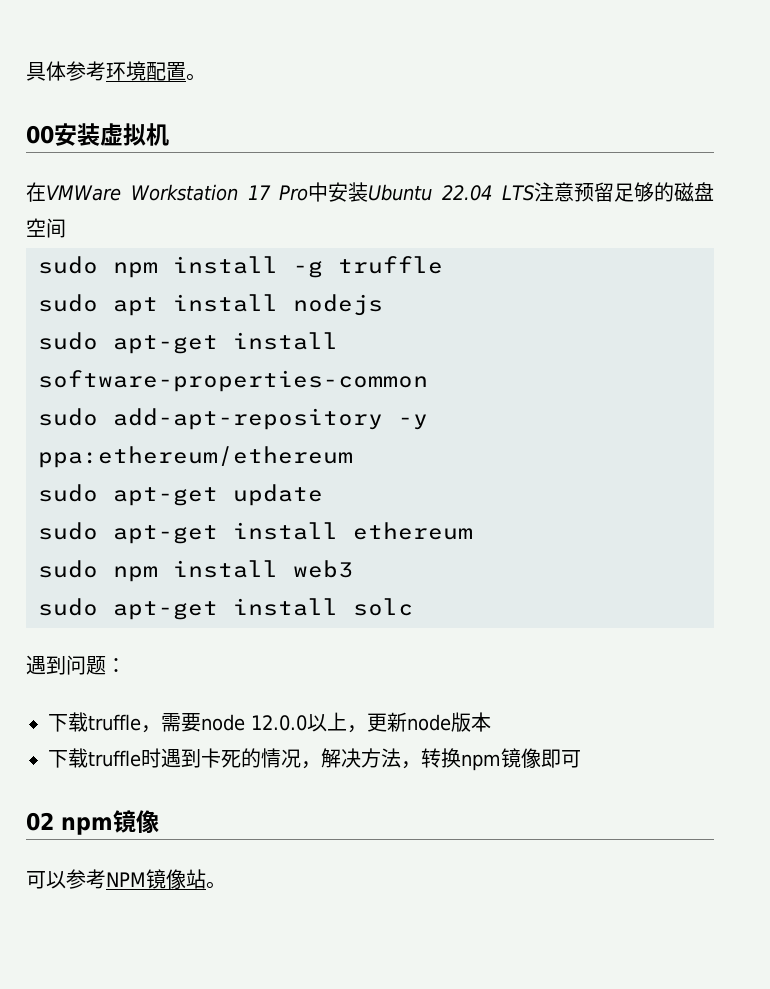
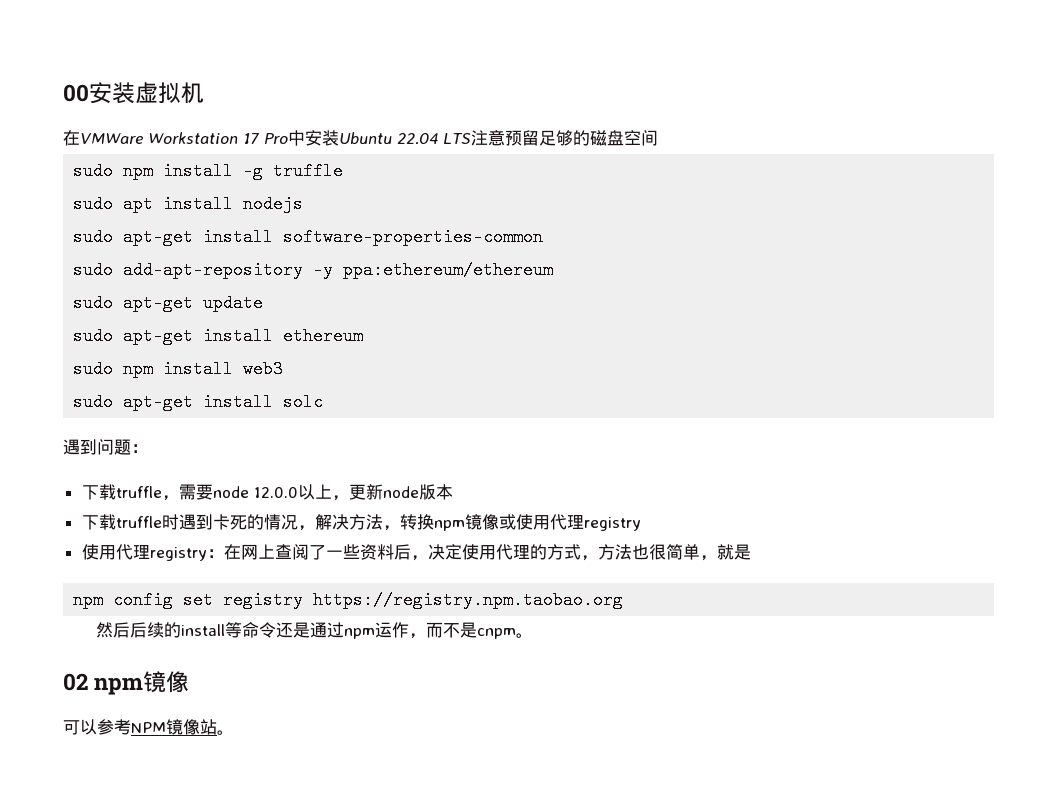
- 具体参考环境配置。
- 下载truffle时遇到卡死的情况，解决方法，转换npm镜像即可
+ 下载truffle时遇到卡死的情况，解决方法，转换npm镜像或使用代理registry
+ 使用代理registry：在网上查阅了一些资料后，决定使用代理的方式，方法也很简单，就是
+ npm config set registry https://registry.npm.taobao.org
+ 然后后续的install等命令还是通过npm运作，而不是cnpm。

